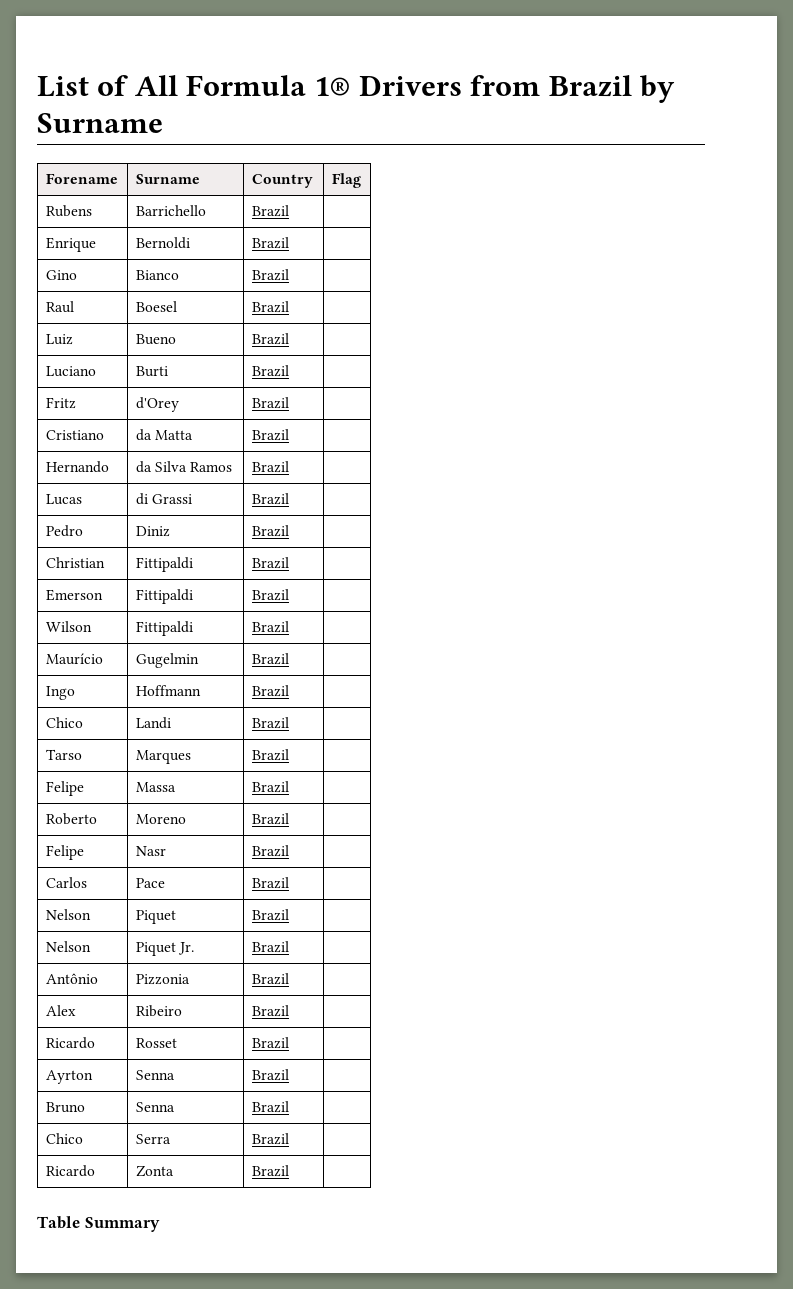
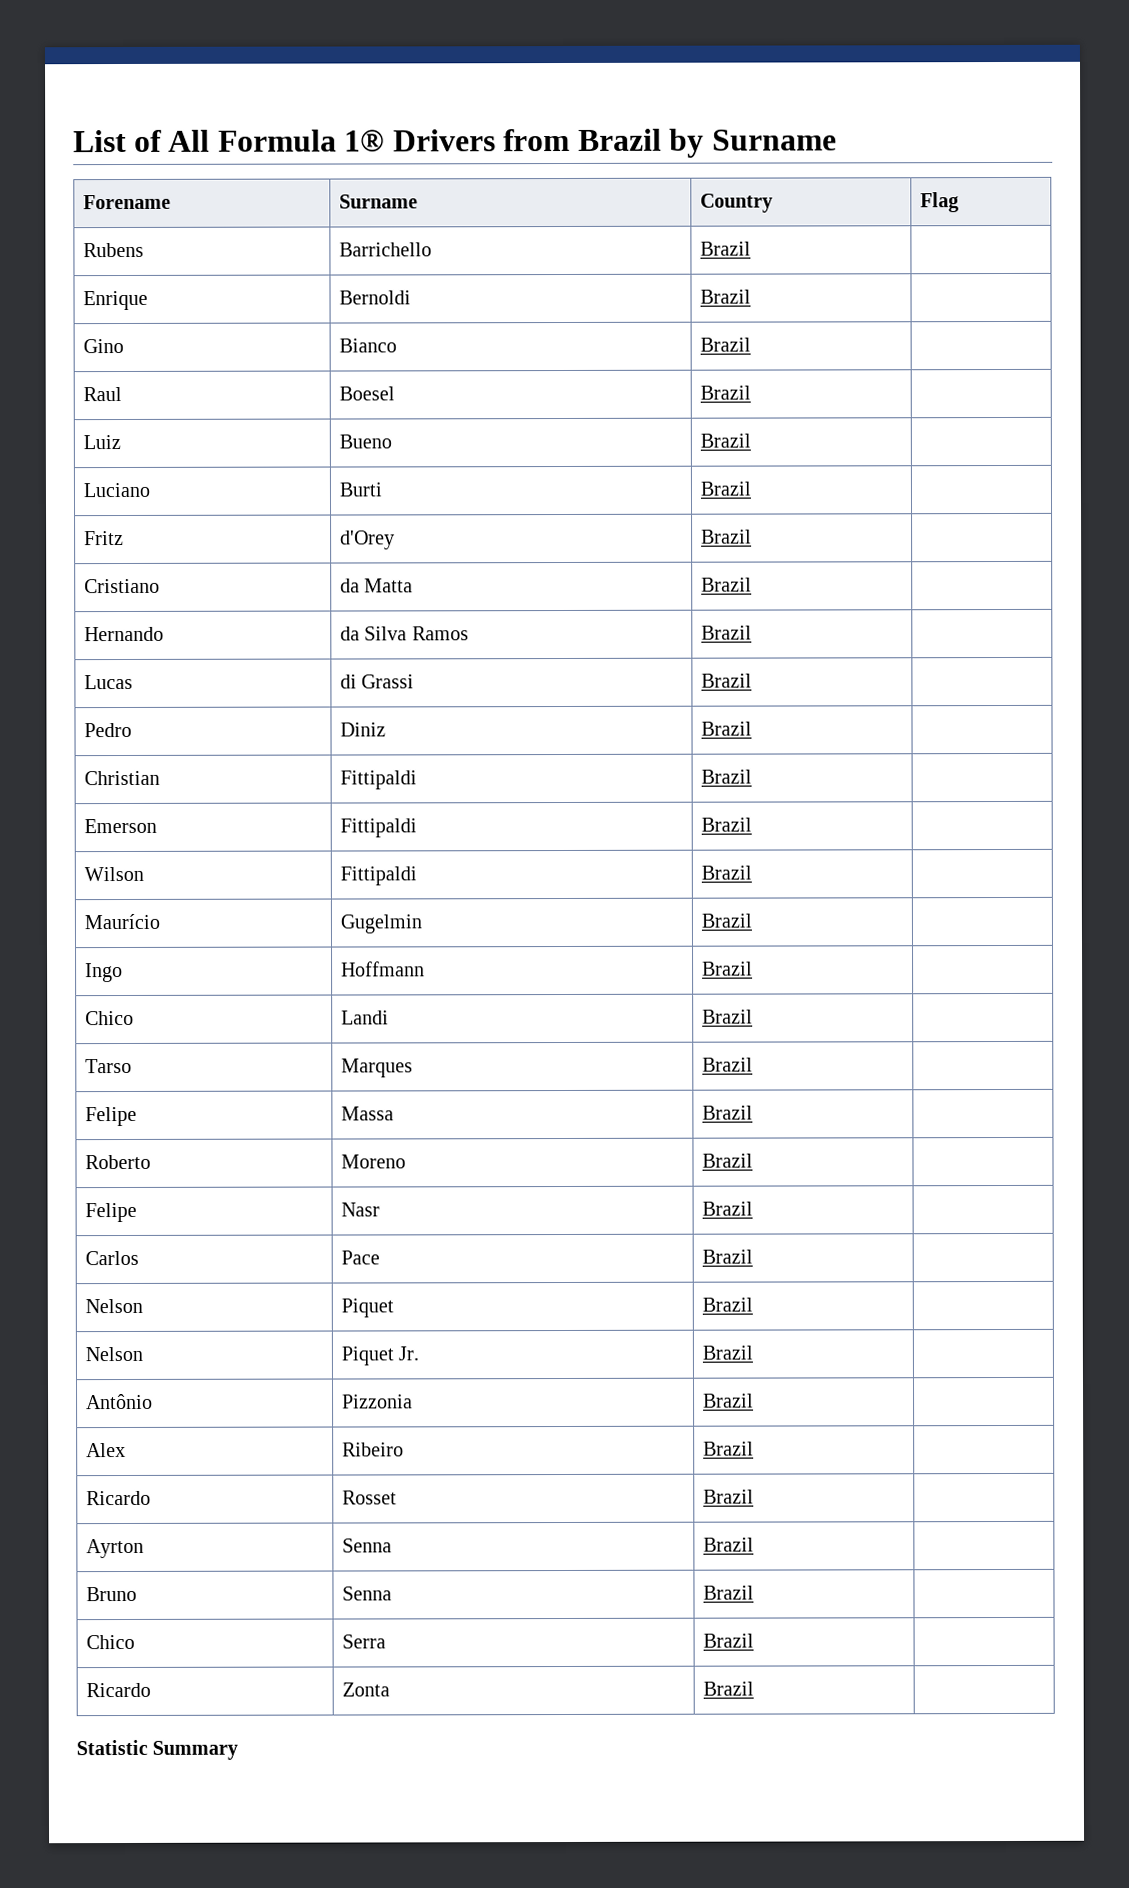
- Table Summary
+ Statistic Summary

